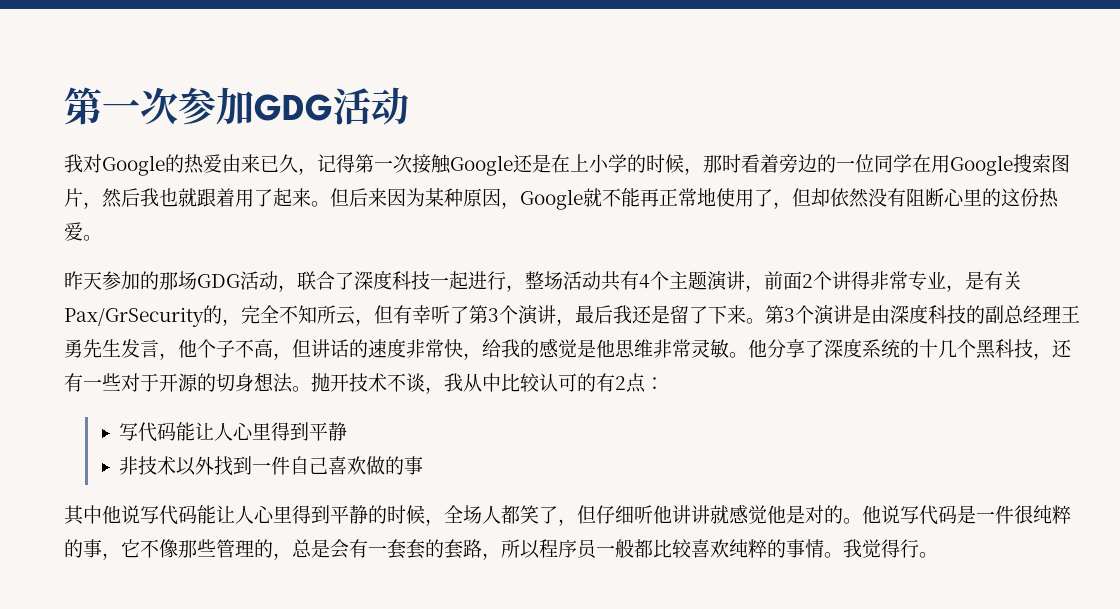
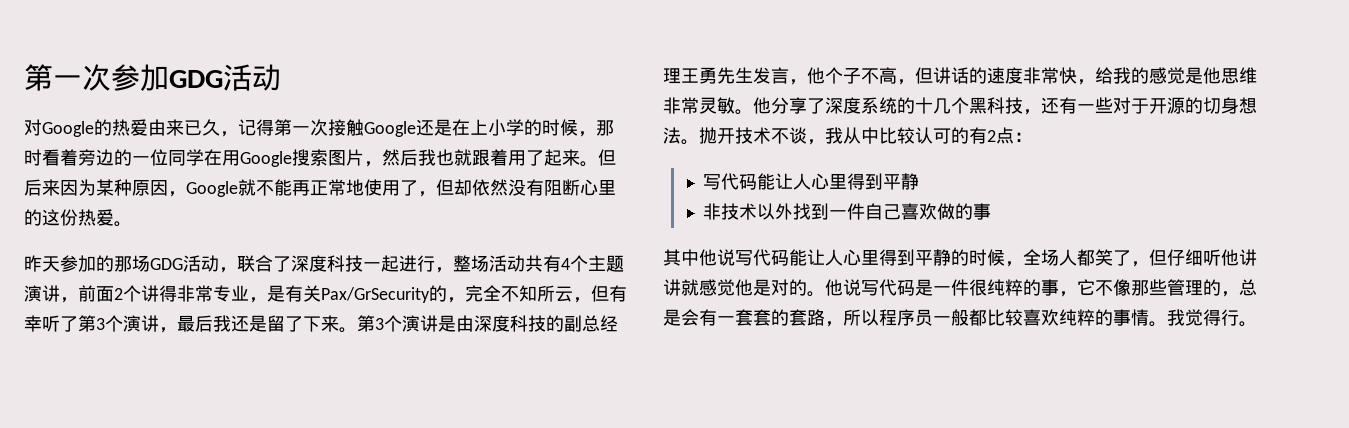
- 我对Google的热爱由来已久，记得第一次接触Google还是在上小学的时候，那时看着旁边的一位同学在用Google搜索图片，然后我也就跟着用了起来。
+ 对Google的热爱由来已久，记得第一次接触Google还是在上小学的时候，那时看着旁边的一位同学在用Google搜索图片，然后我也就跟着用了起来。

